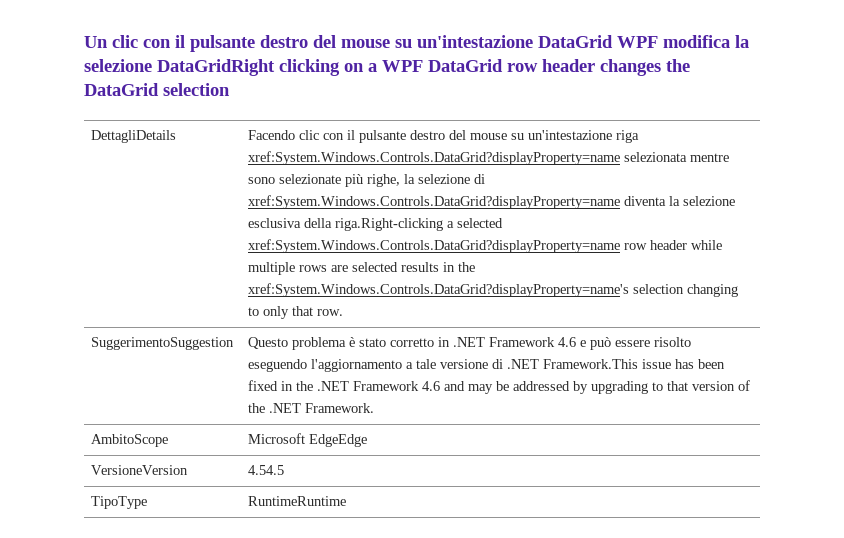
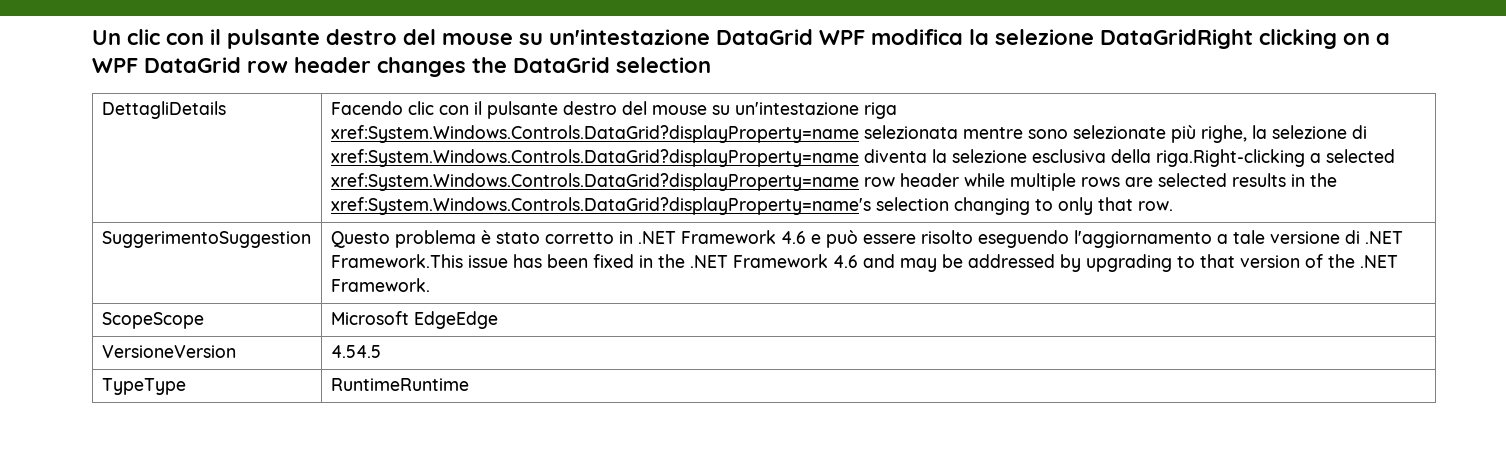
- AmbitoScope | Microsoft EdgeEdge
+ ScopeScope | Microsoft EdgeEdge
- TipoType | RuntimeRuntime
+ TypeType | RuntimeRuntime

